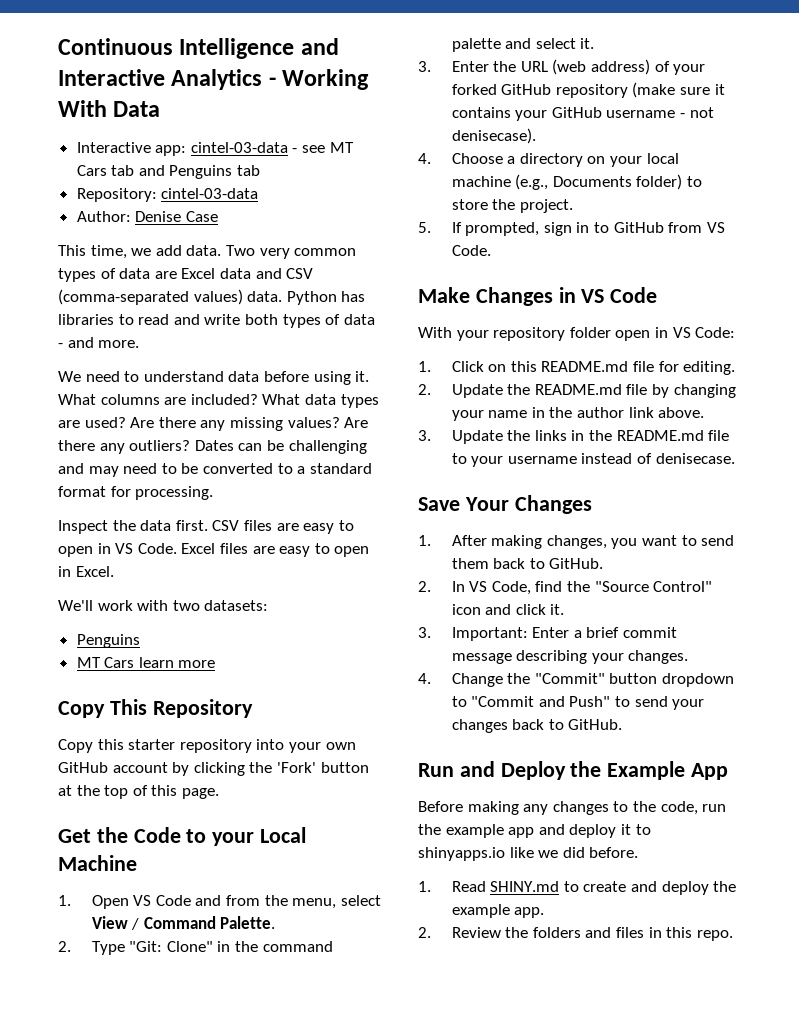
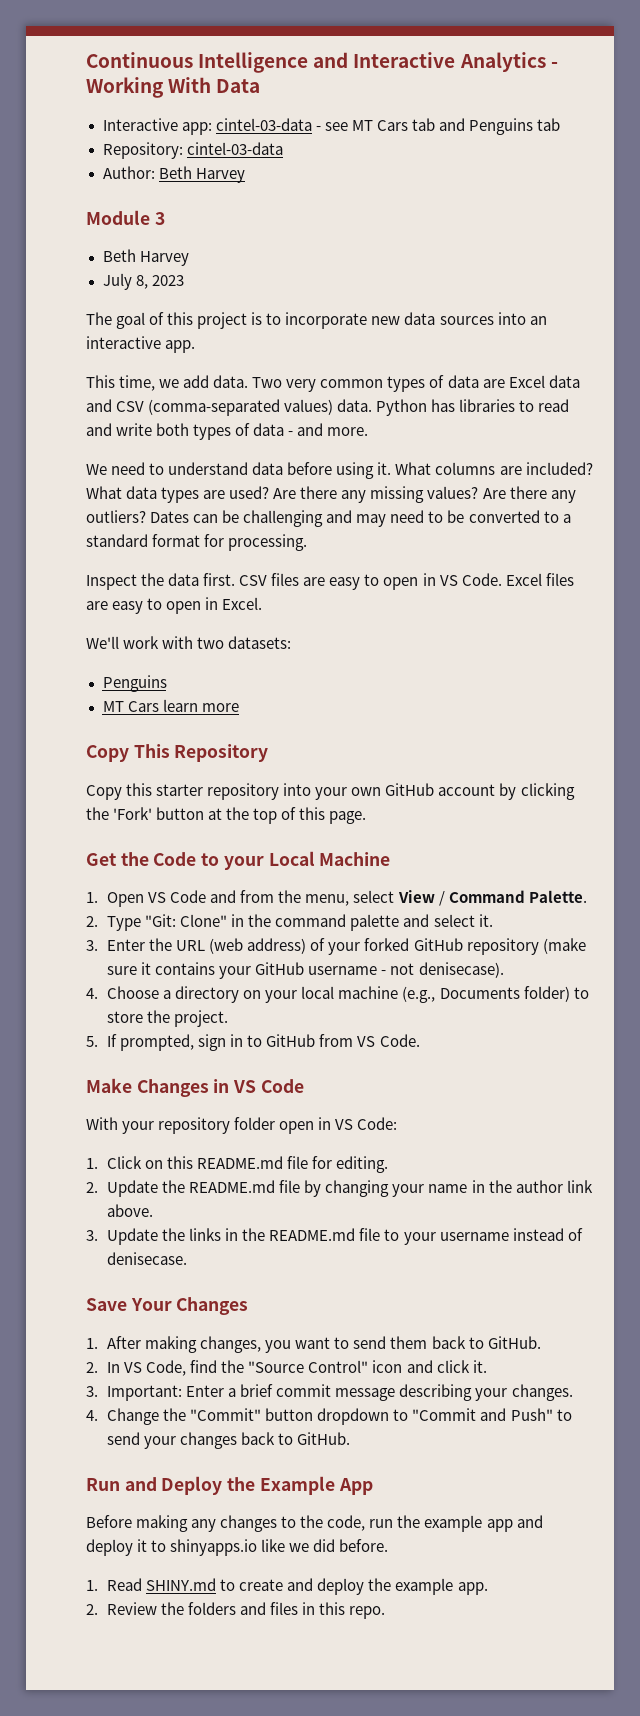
- Author: Denise Case
+ Author: Beth Harvey
+ Module 3
+ Beth Harvey
+ July 8, 2023
+ The goal of this project is to incorporate new data sources into an interactive app.

